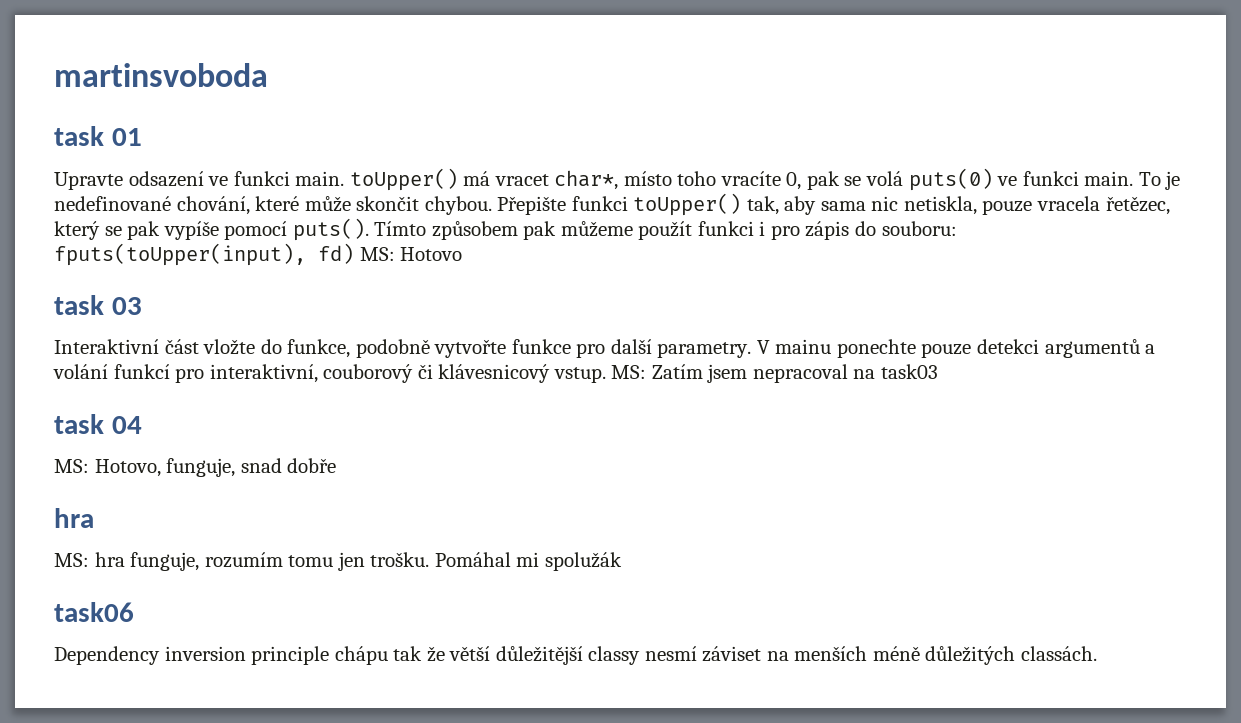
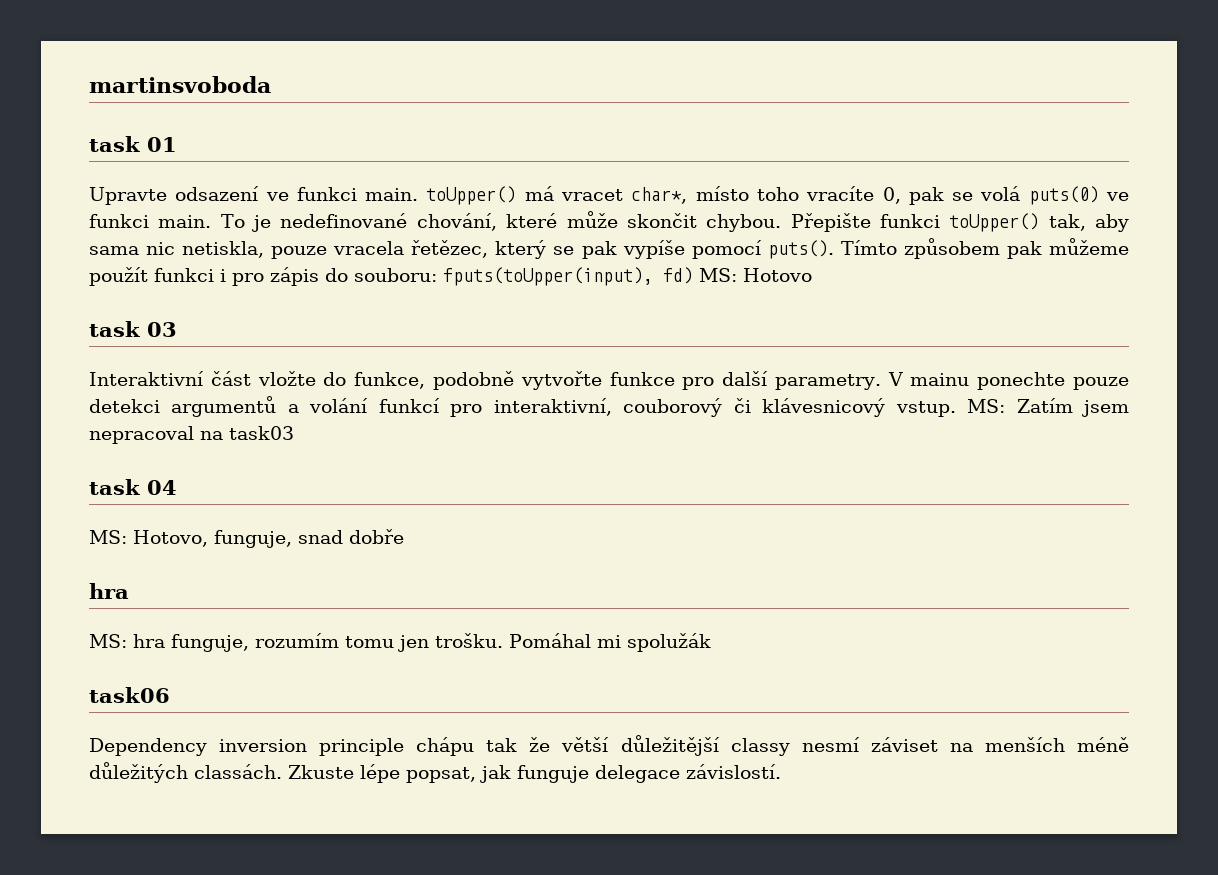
+ Zkuste lépe popsat, jak funguje delegace závislostí.

